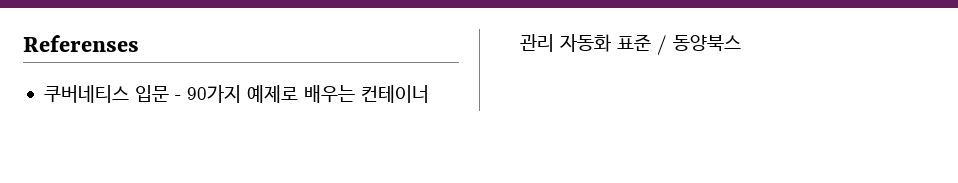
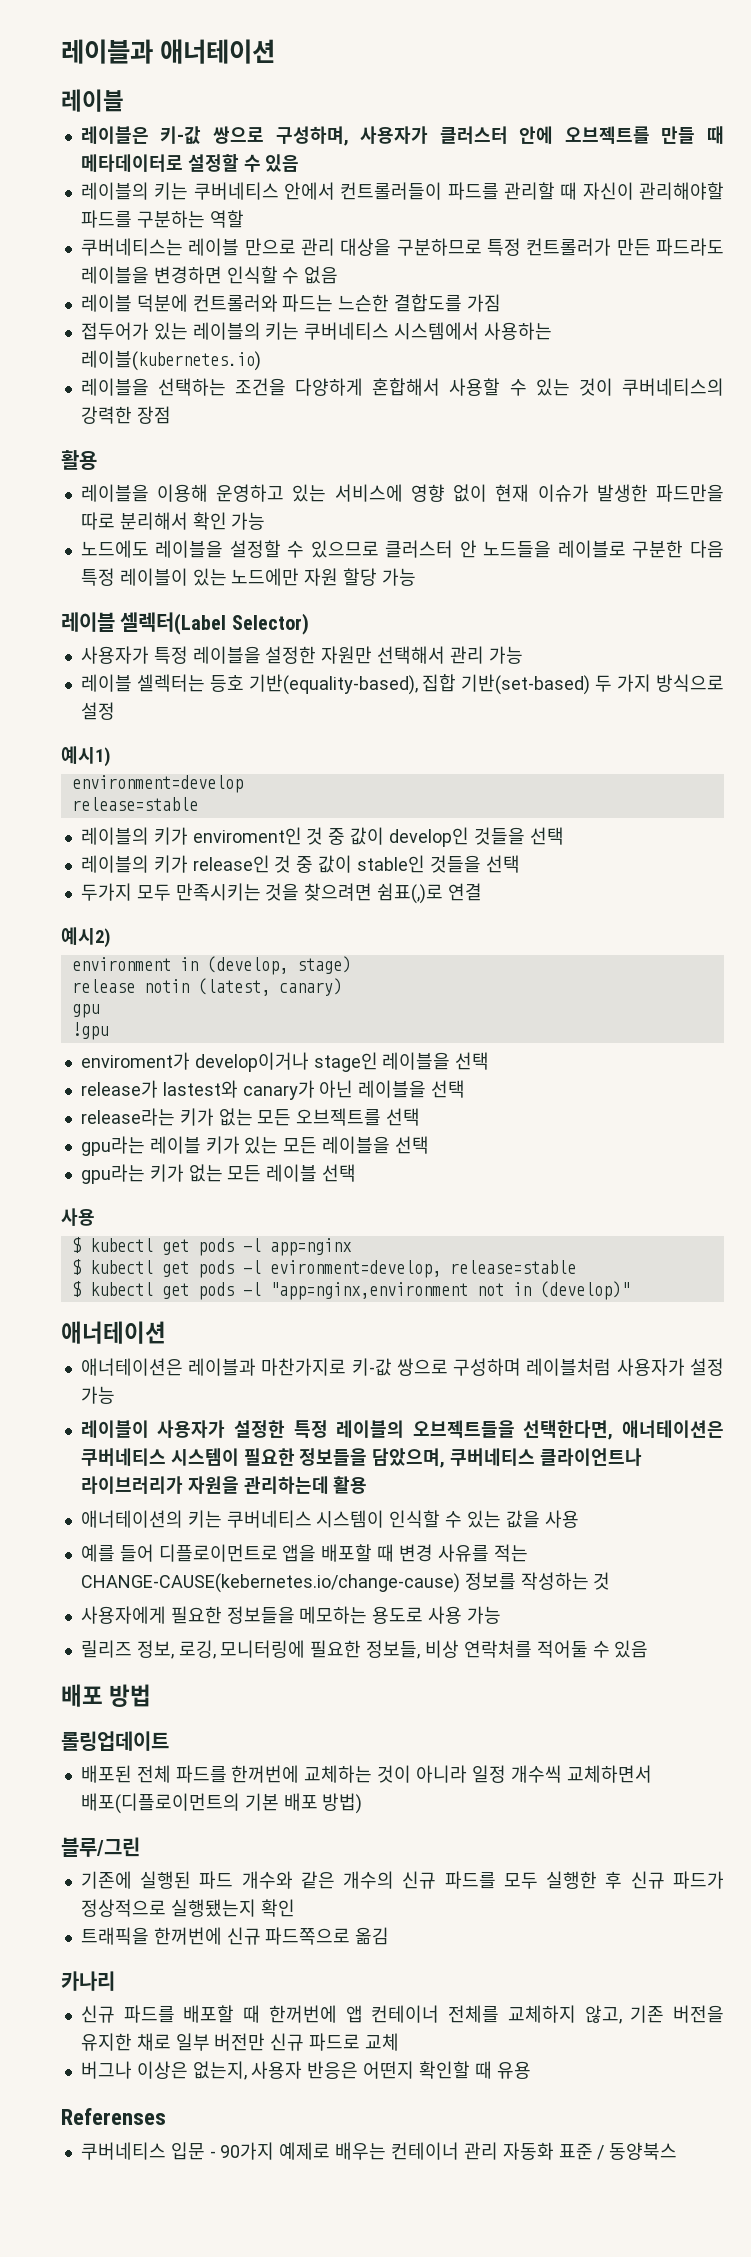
+ 레이블과 애너테이션
+ 레이블
+ 레이블은 키-값 쌍으로 구성하며, 사용자가 클러스터 안에 오브젝트를 만들 때 메타데이터로 설정할 수 있음
+ 레이블의 키는 쿠버네티스 안에서 컨트롤러들이 파드를 관리할 때 자신이 관리해야할 파드를 구분하는 역할
+ 쿠버네티스는 레이블 만으로 관리 대상을 구분하므로 특정 컨트롤러가 만든 파드라도 레이블을 변경하면 인식할 수 없음
+ 레이블 덕분에 컨트롤러와 파드는 느슨한 결합도를 가짐
+ 접두어가 있는 레이블의 키는 쿠버네티스 시스템에서 사용하는 레이블(kubernetes.io)
+ 레이블을 선택하는 조건을 다양하게 혼합해서 사용할 수 있는 것이 쿠버네티스의 강력한 장점
+ 활용
+ 레이블을 이용해 운영하고 있는 서비스에 영향 없이 현재 이슈가 발생한 파드만을 따로 분리해서 확인 가능
+ 노드에도 레이블을 설정할 수 있으므로 클러스터 안 노드들을 레이블로 구분한 다음 특정 레이블이 있는 노드에만 자원 할당 가능
+ 레이블 셀렉터(Label Selector)
+ 사용자가 특정 레이블을 설정한 자원만 선택해서 관리 가능
+ 레이블 셀렉터는 등호 기반(equality-based), 집합 기반(set-based) 두 가지 방식으로 설정
+ 예시1)
+ environment=develop
+ release=stable
+ 레이블의 키가 enviroment인 것 중 값이 develop인 것들을 선택
+ 레이블의 키가 release인 것 중 값이 stable인 것들을 선택
+ 두가지 모두 만족시키는 것을 찾으려면 쉼표(,)로 연결
+ 예시2)
+ environment in (develop, stage)
+ release notin (latest, canary)
+ gpu
+ !gpu
+ enviroment가 develop이거나 stage인 레이블을 선택
+ release가 lastest와 canary가 아닌 레이블을 선택
+ release라는 키가 없는 모든 오브젝트를 선택
+ gpu라는 레이블 키가 있는 모든 레이블을 선택
+ gpu라는 키가 없는 모든 레이블 선택
+ 사용
+ $ kubectl get pods -l app=nginx
+ $ kubectl get pods -l evironment=develop, release=stable
+ $ kubectl get pods -l "app=nginx,environment not in (develop)"
+ 애너테이션
+ 애너테이션은 레이블과 마찬가지로 키-값 쌍으로 구성하며 레이블처럼 사용자가 설정 가능
+ 레이블이 사용자가 설정한 특정 레이블의 오브젝트들을 선택한다면, 애너테이션은 쿠버네티스 시스템이 필요한 정보들을 담았으며, 쿠버네티스 클라이언트나 라이브러리가 자원을 관리하는데 활용
+ 애너테이션의 키는 쿠버네티스 시스템이 인식할 수 있는 값을 사용
+ 예를 들어 디플로이먼트로 앱을 배포할 때 변경 사유를 적는 CHANGE-CAUSE(kebernetes.io/change-cause) 정보를 작성하는 것
+ 사용자에게 필요한 정보들을 메모하는 용도로 사용 가능
+ 릴리즈 정보, 로깅, 모니터링에 필요한 정보들, 비상 연락처를 적어둘 수 있음
+ 배포 방법
+ 롤링업데이트
+ 배포된 전체 파드를 한꺼번에 교체하는 것이 아니라 일정 개수씩 교체하면서 배포(디플로이먼트의 기본 배포 방법)
+ 블루/그린
+ 기존에 실행된 파드 개수와 같은 개수의 신규 파드를 모두 실행한 후 신규 파드가 정상적으로 실행됐는지 확인
+ 트래픽을 한꺼번에 신규 파드쪽으로 옮김
+ 카나리
+ 신규 파드를 배포할 때 한꺼번에 앱 컨테이너 전체를 교체하지 않고, 기존 버전을 유지한 채로 일부 버전만 신규 파드로 교체
+ 버그나 이상은 없는지, 사용자 반응은 어떤지 확인할 때 유용

